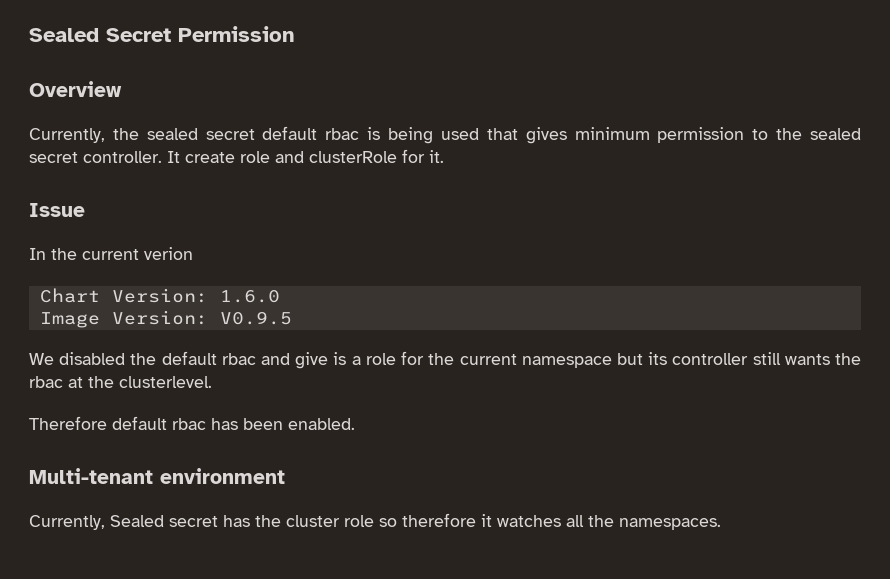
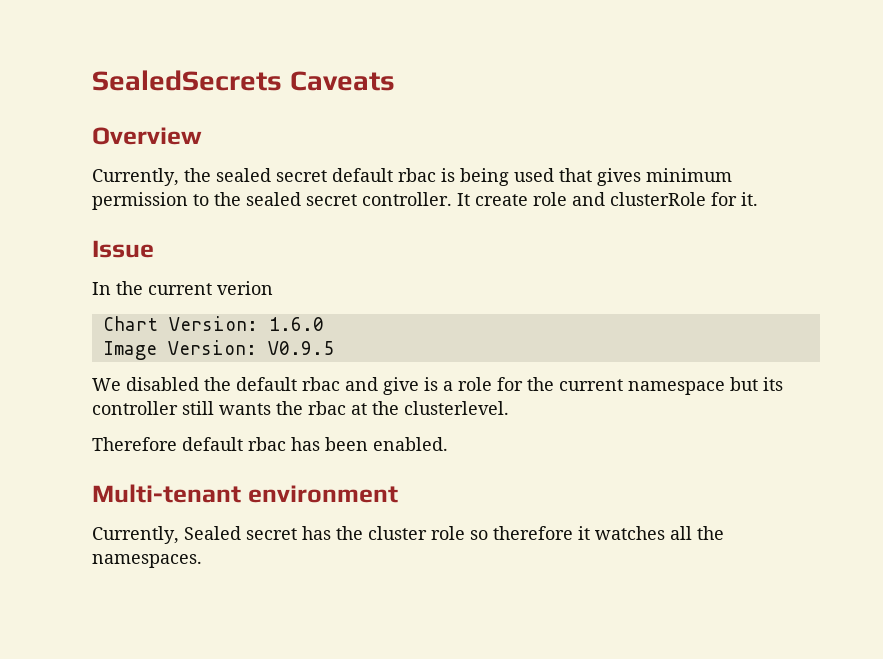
- Sealed Secret Permission
+ SealedSecrets Caveats

